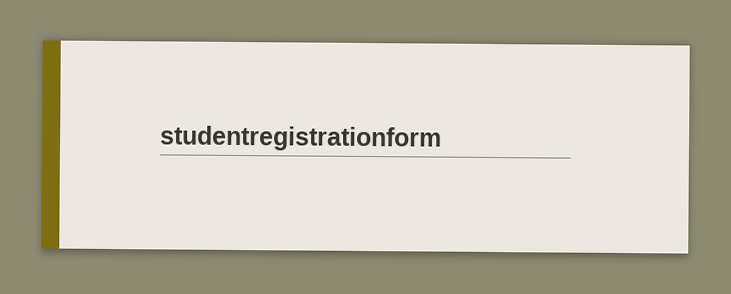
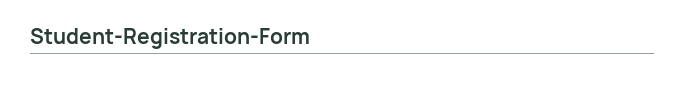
- studentregistrationform
+ Student-Registration-Form

